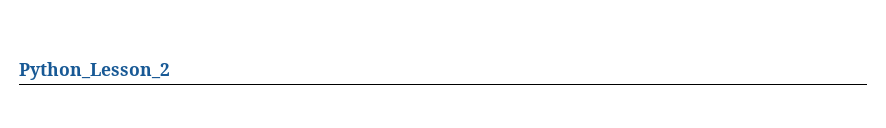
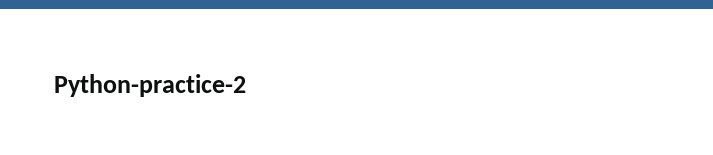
- Python_Lesson_2
+ Python-practice-2

